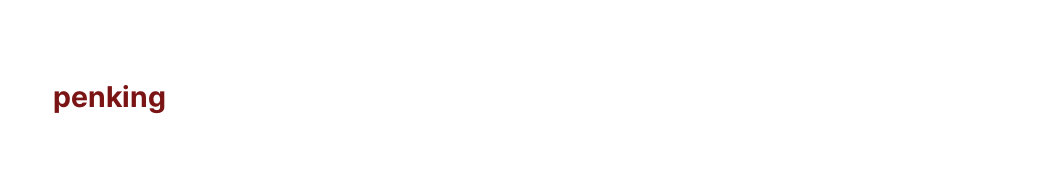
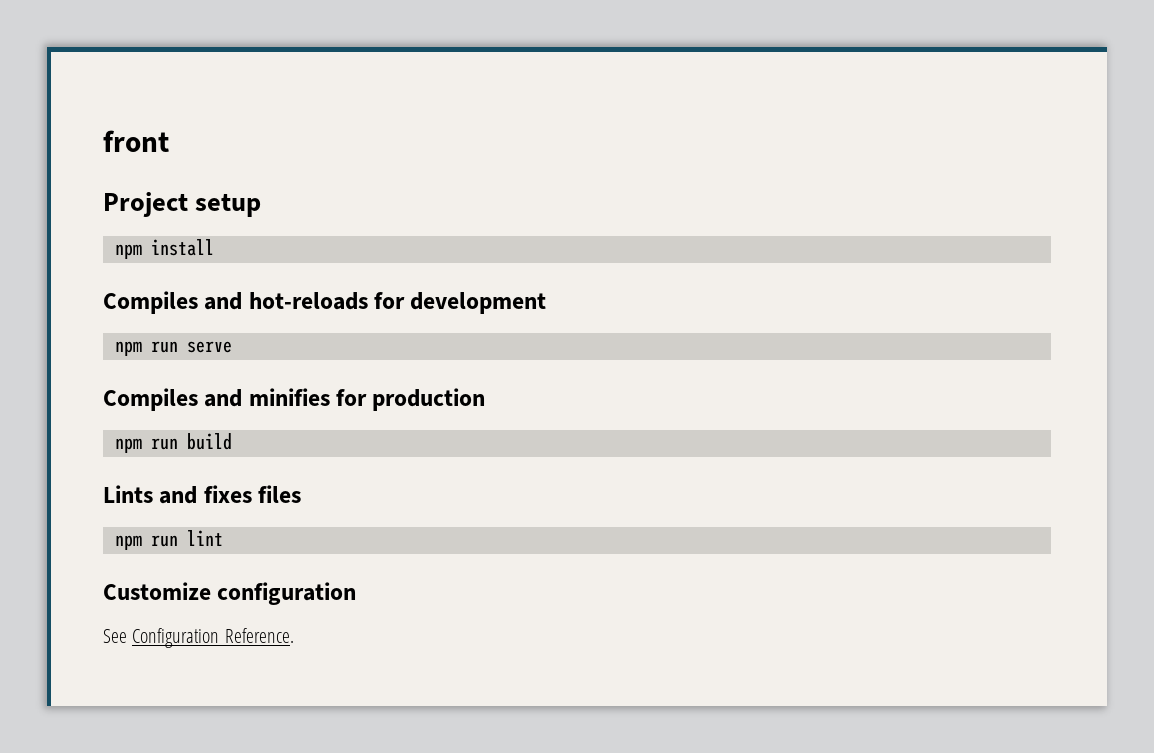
- penking
+ front
+ Project setup
+ npm install
+ Compiles and hot-reloads for development
+ npm run serve
+ Compiles and minifies for production
+ npm run build
+ Lints and fixes files
+ npm run lint
+ Customize configuration
+ See Configuration Reference.

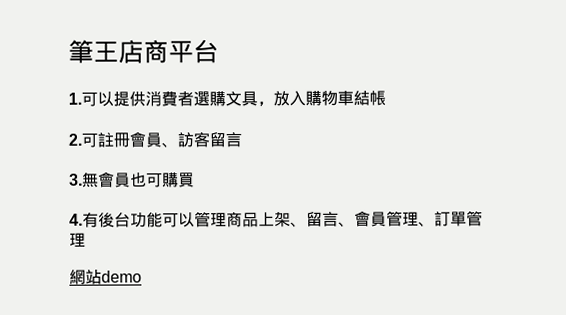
- front
- Project setup
- npm install
- Compiles and hot-reloads for development
- npm run serve
- Compiles and minifies for production
- npm run build
- Lints and fixes files
- npm run lint
- Customize configuration
- See Configuration Reference.
+ 筆王店商平台
+ 1.可以提供消費者選購文具，放入購物車結帳
+ 2.可註冊會員、訪客留言
+ 3.無會員也可購買
+ 4.有後台功能可以管理商品上架、留言、會員管理、訂單管理
+ 網站demo

